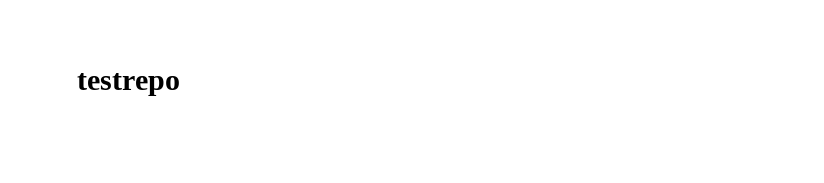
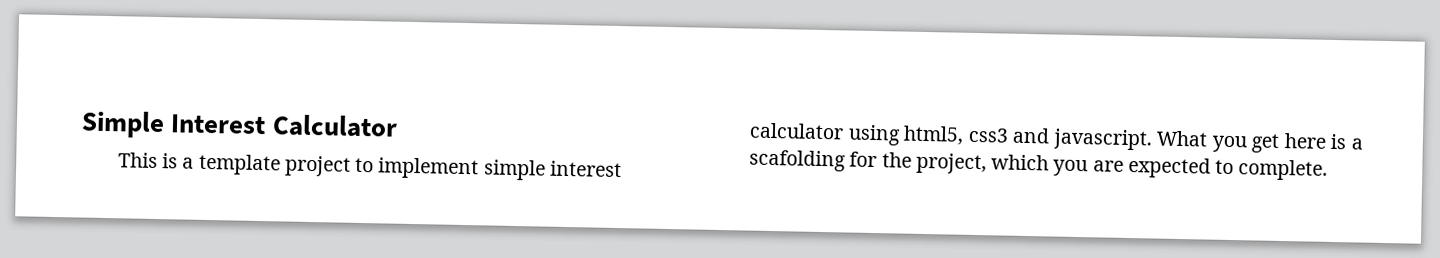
- testrepo
+ Simple Interest Calculator
+ This is a template project to implement simple interest calculator using html5, css3 and javascript. What you get here is a scafolding for the project, which you are expected to complete.

